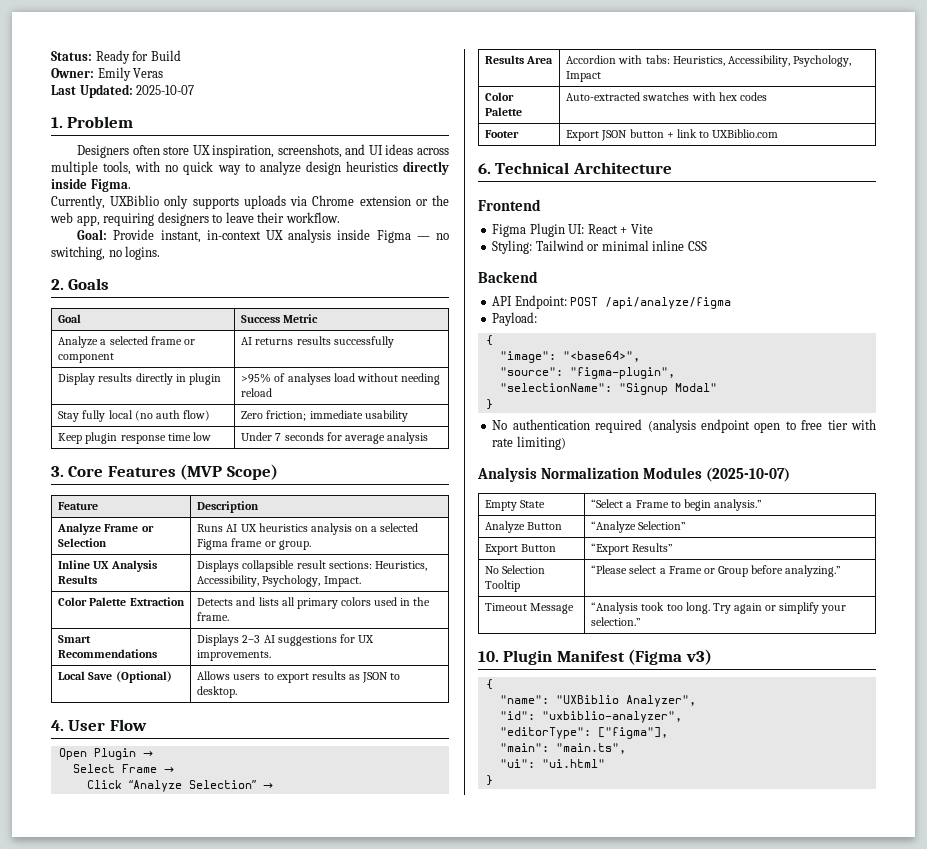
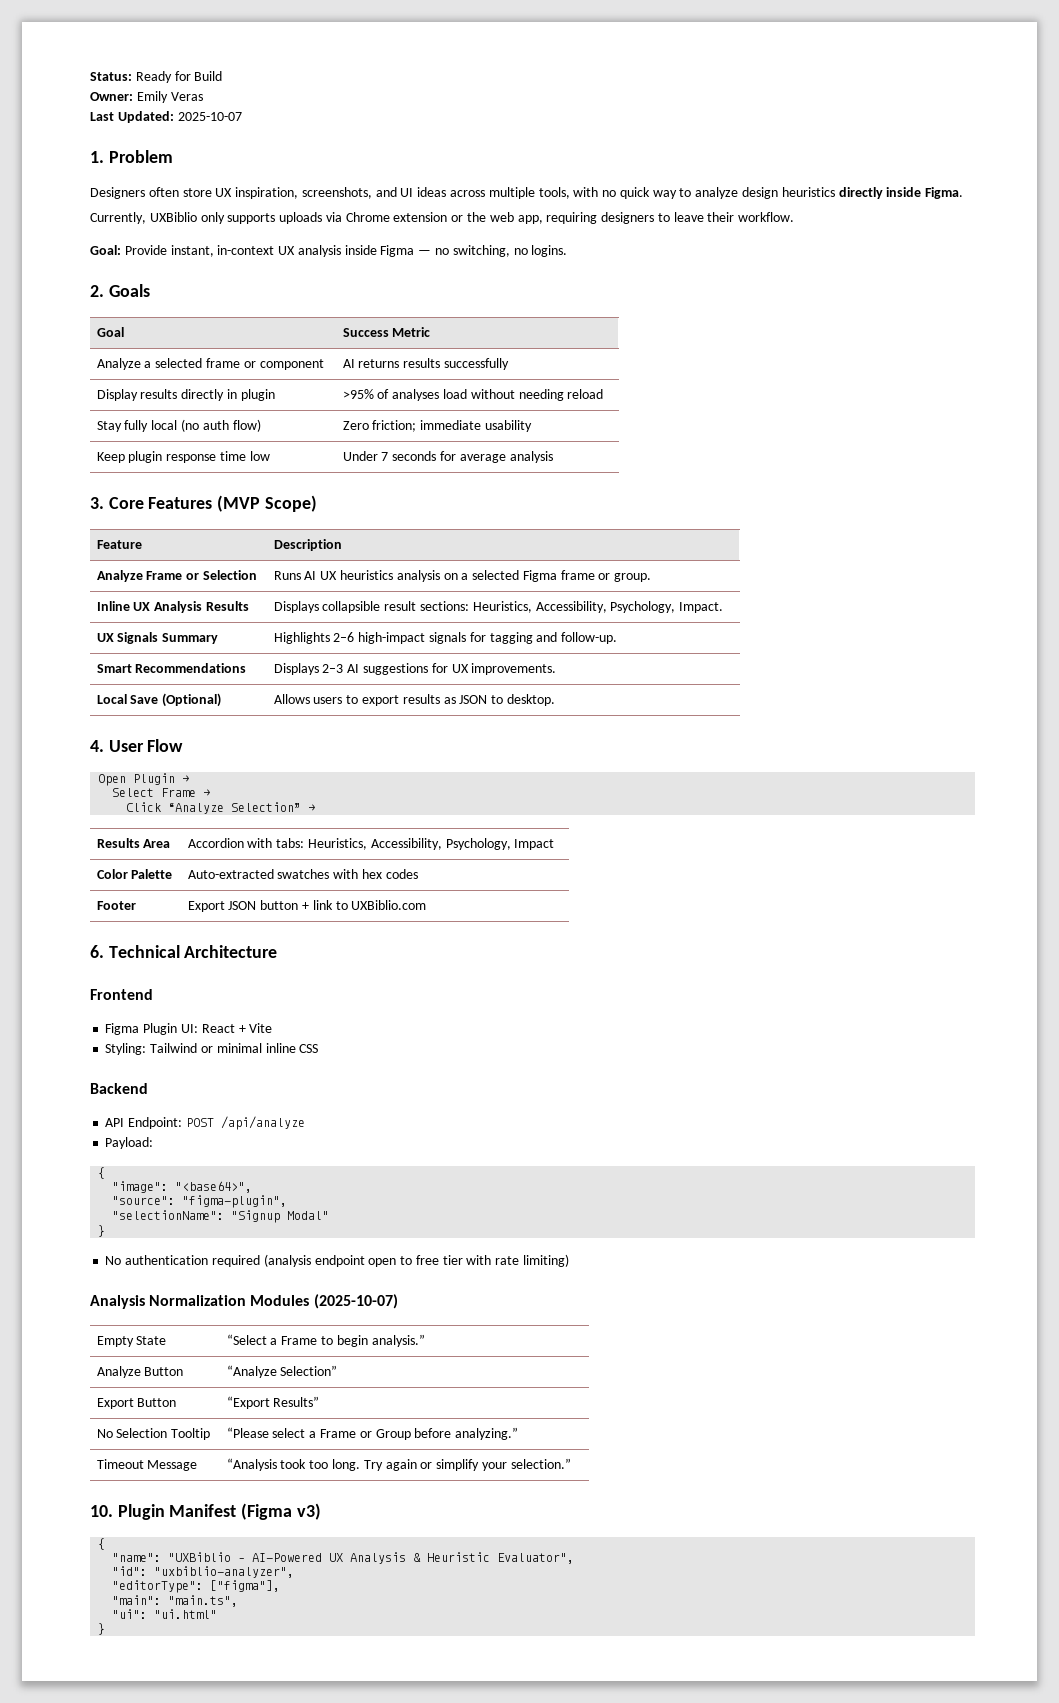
- Color Palette Extraction | Detects and lists all primary colors used in the frame.
+ UX Signals Summary | Highlights 2–6 high-impact signals for tagging and follow-up.
- API Endpoint: POST /api/analyze/figma
+ API Endpoint: POST /api/analyze
- "name": "UXBiblio Analyzer",
+ "name": "UXBiblio – AI-Powered UX Analysis & Heuristic Evaluator",

